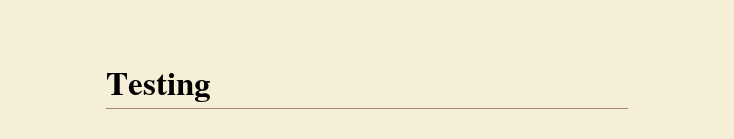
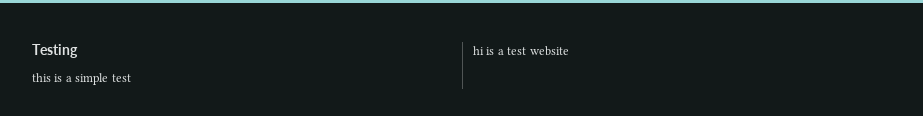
+ this is a simple test
+ hi is a test website

